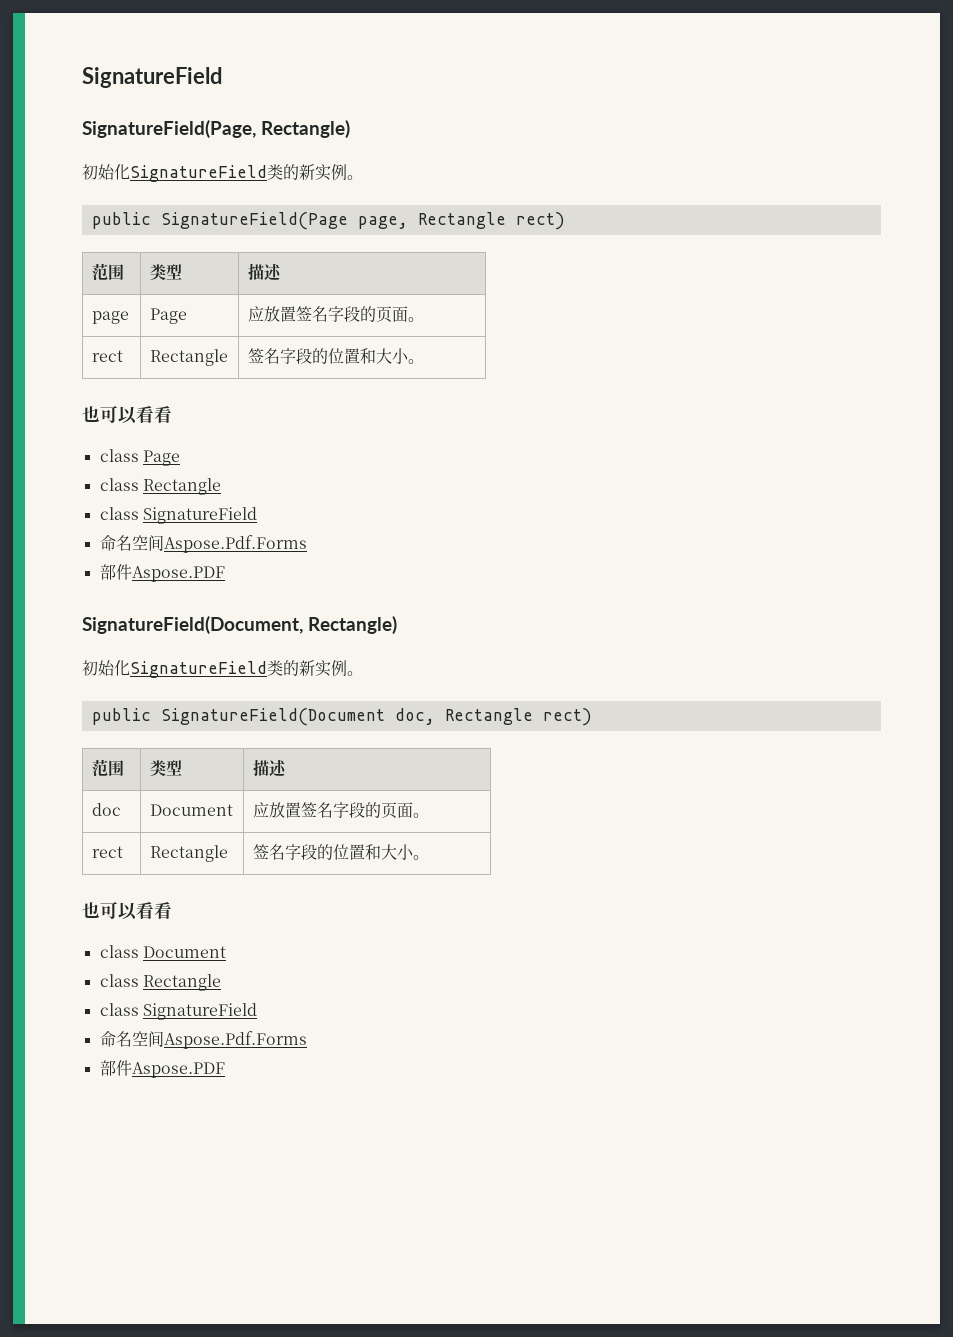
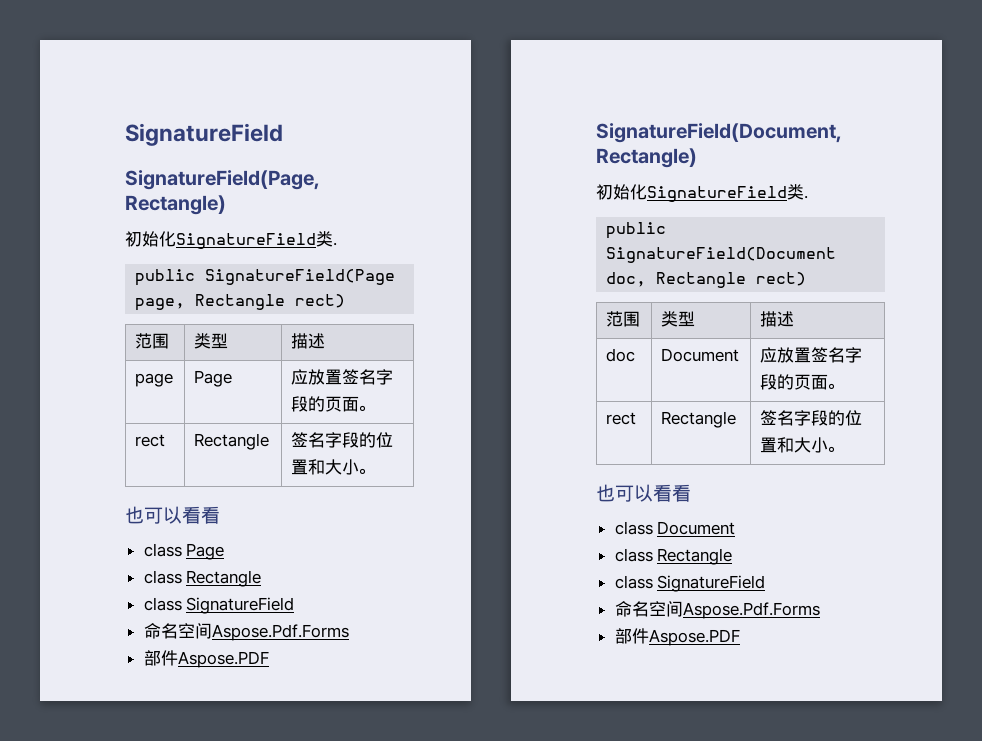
  SignatureField(Page, Rectangle)
- 初始化SignatureField类的新实例。
+ 初始化SignatureField类.
  SignatureField(Document, Rectangle)
- 初始化SignatureField类的新实例。
+ 初始化SignatureField类.

